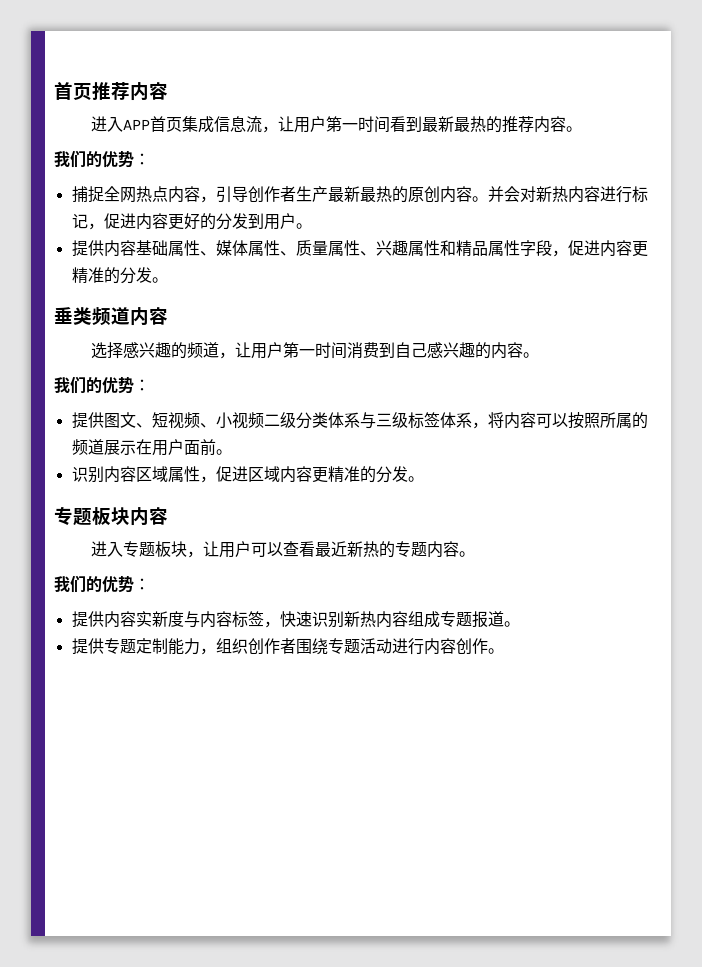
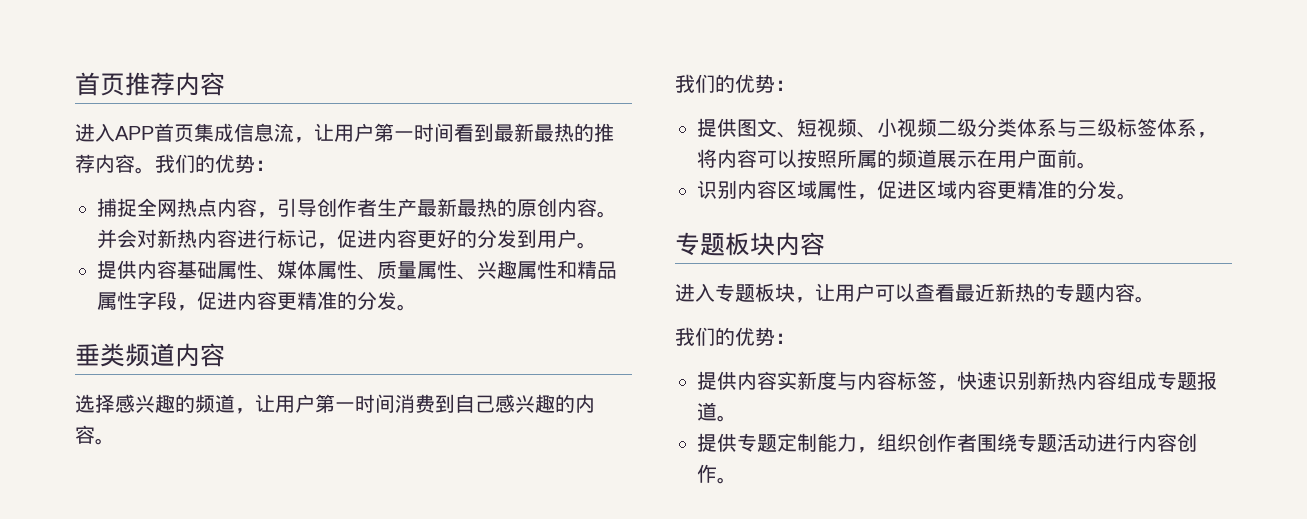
- 进入APP首页集成信息流，让用户第一时间看到最新最热的推荐内容。
- 我们的优势：
+ 进入APP首页集成信息流，让用户第一时间看到最新最热的推荐内容。我们的优势：

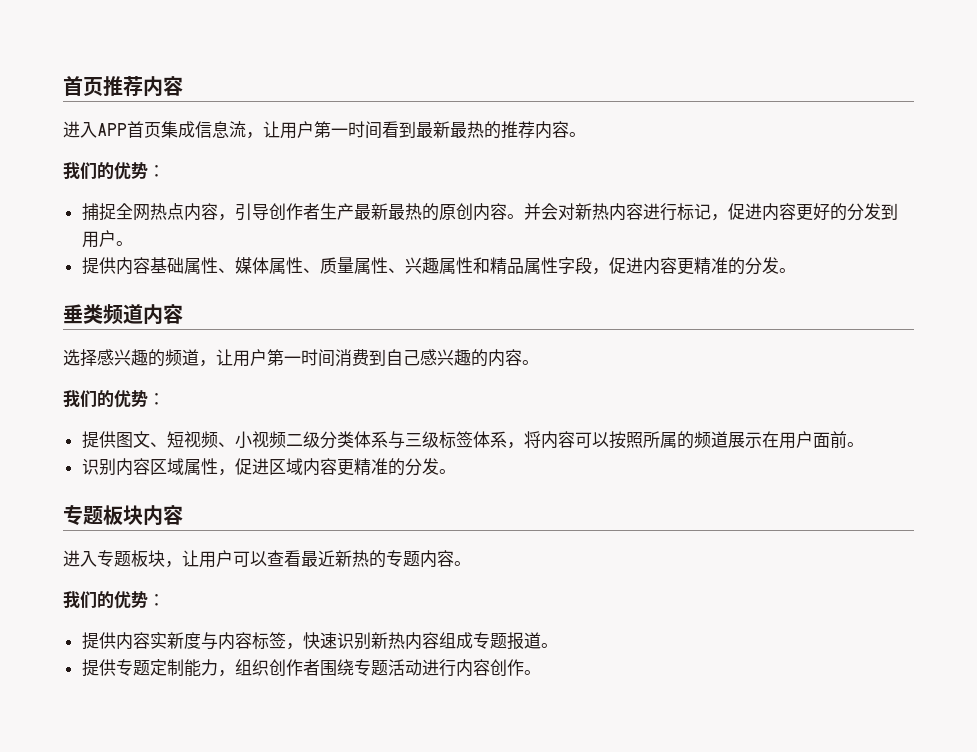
- 进入APP首页集成信息流，让用户第一时间看到最新最热的推荐内容。我们的优势：
+ 进入APP首页集成信息流，让用户第一时间看到最新最热的推荐内容。
+ 我们的优势：

